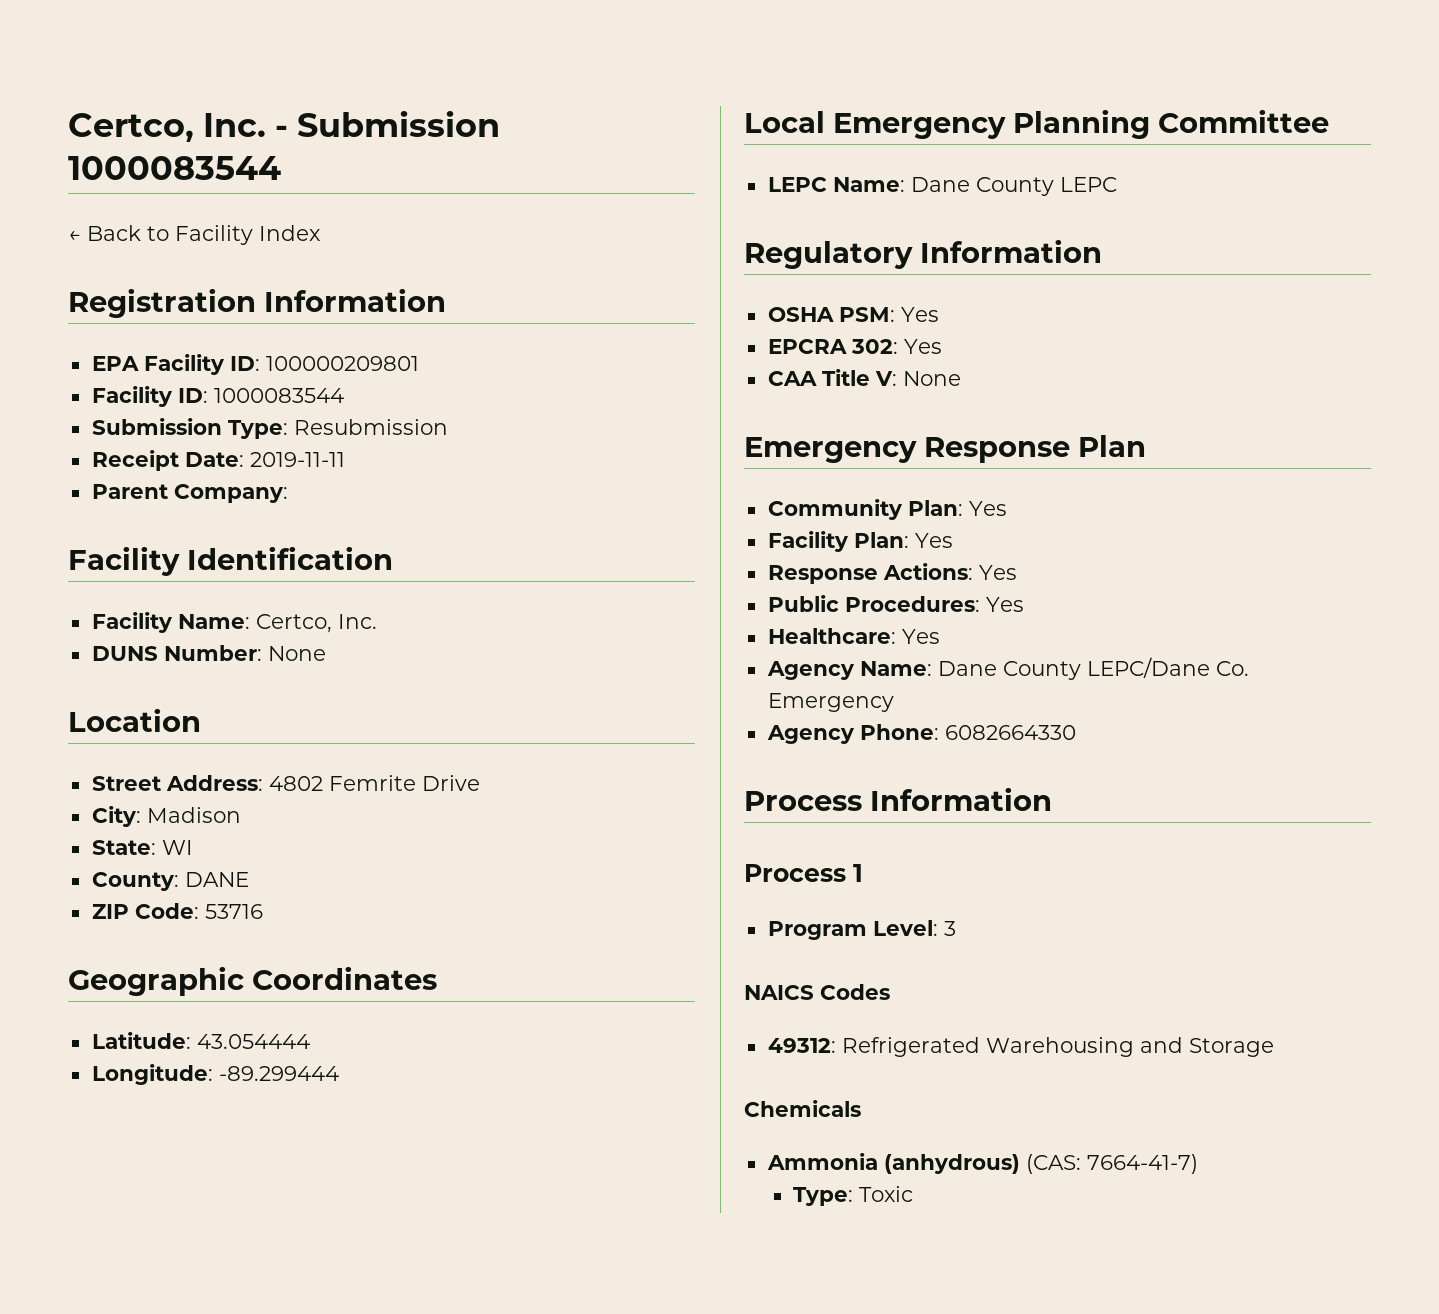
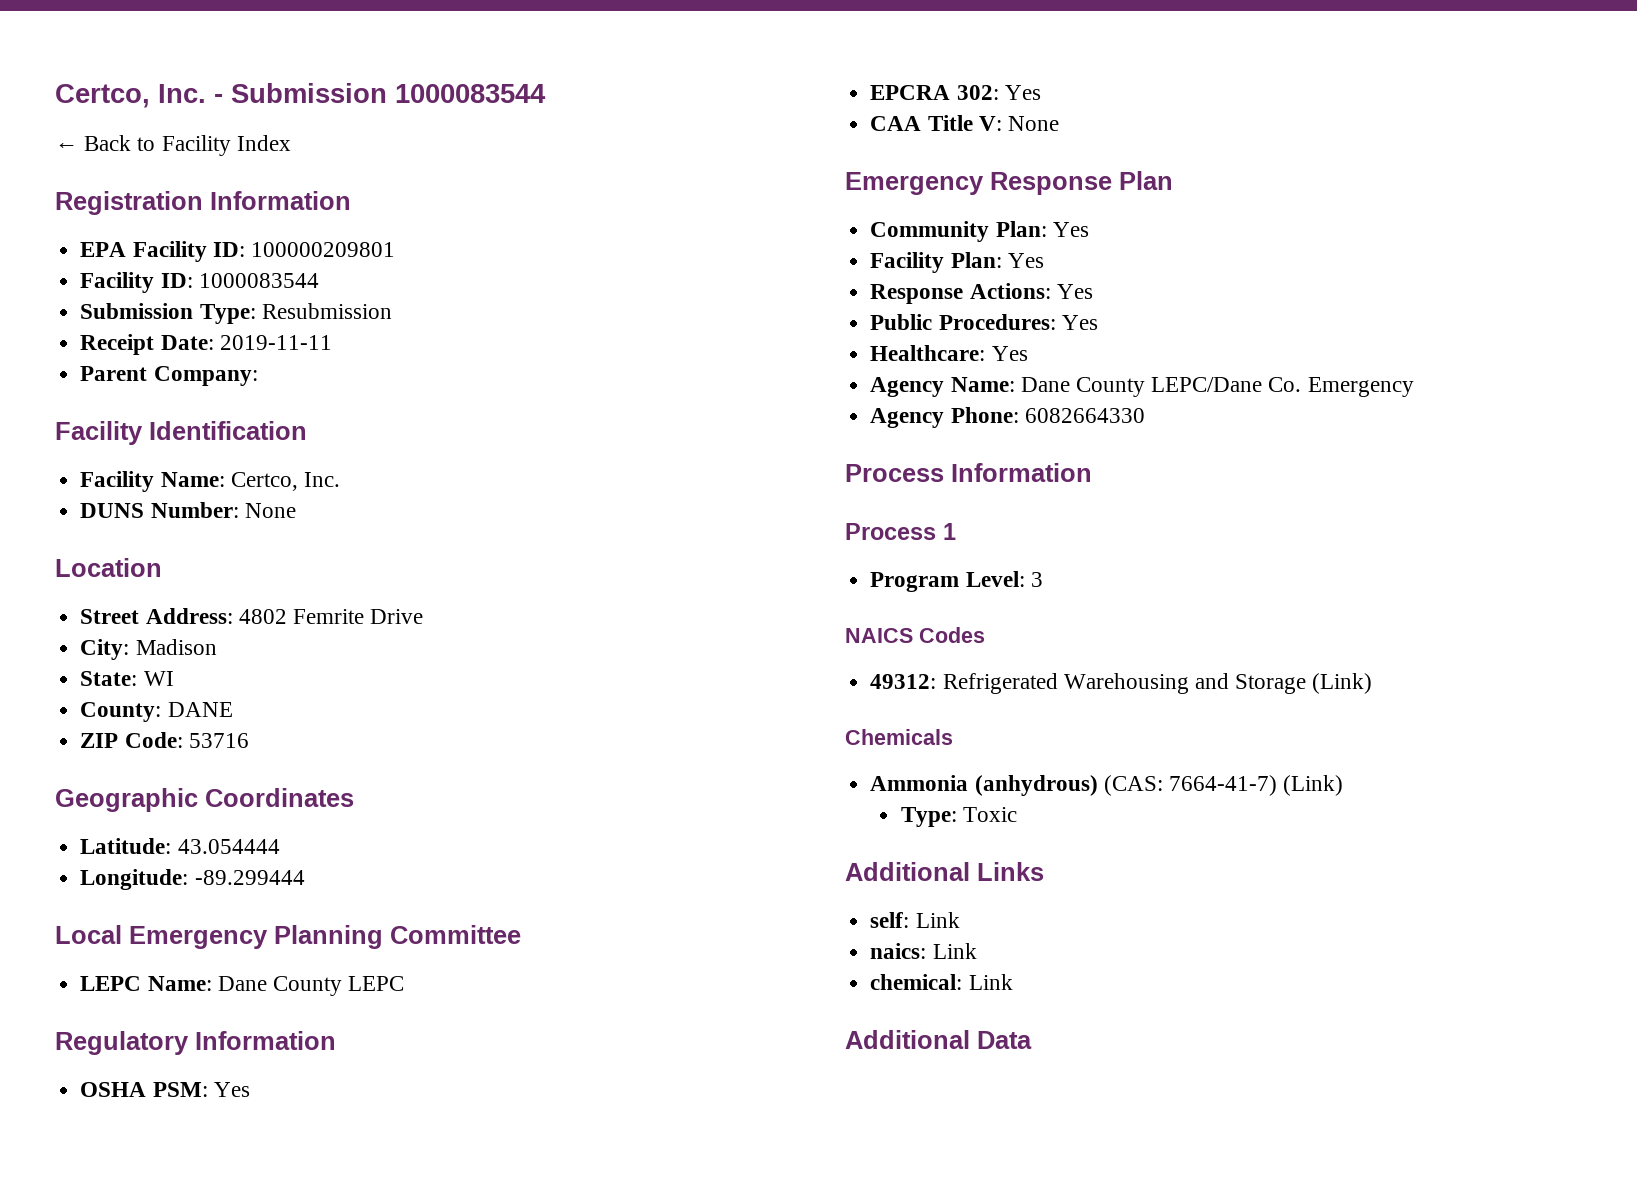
- 49312: Refrigerated Warehousing and Storage
+ 49312: Refrigerated Warehousing and Storage (Link)
- Ammonia (anhydrous) (CAS: 7664-41-7)
+ Ammonia (anhydrous) (CAS: 7664-41-7) (Link)
+ Additional Links
+ self: Link
+ naics: Link
+ chemical: Link
+ Additional Data

